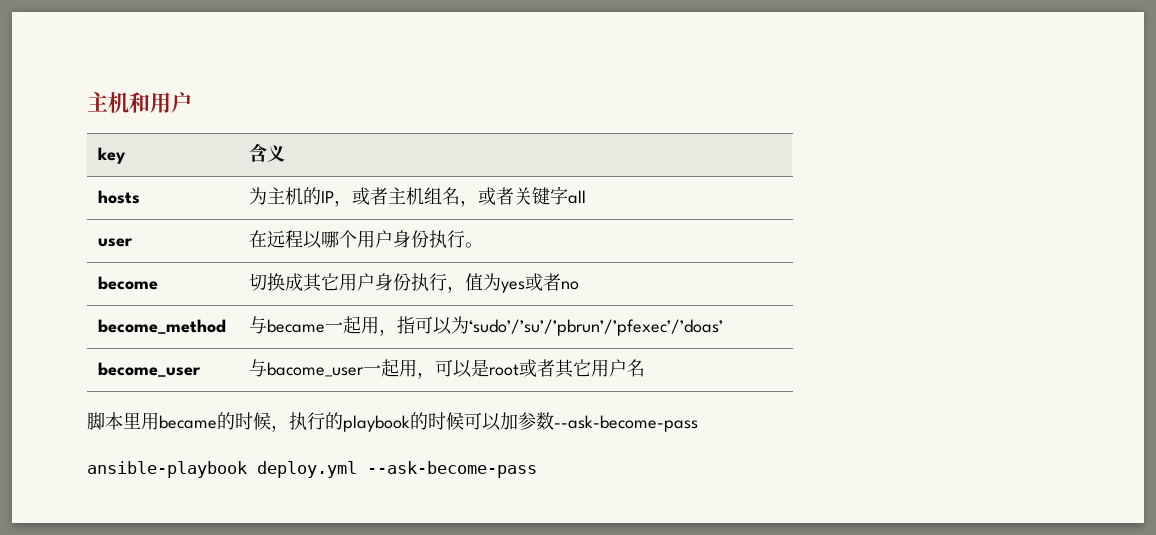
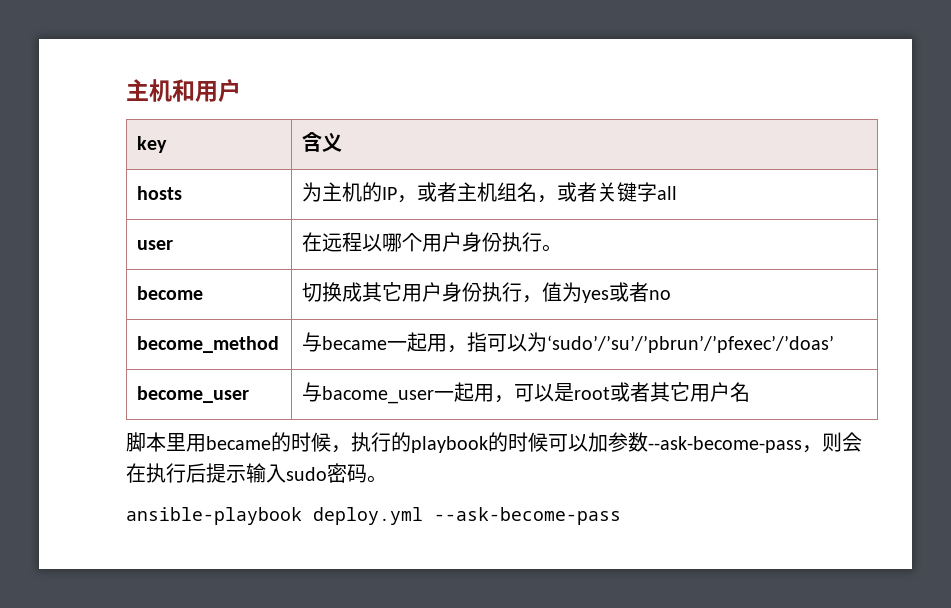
- 脚本里用became的时候，执行的playbook的时候可以加参数--ask-become-pass
+ 脚本里用became的时候，执行的playbook的时候可以加参数--ask-become-pass，则会在执行后提示输入sudo密码。

